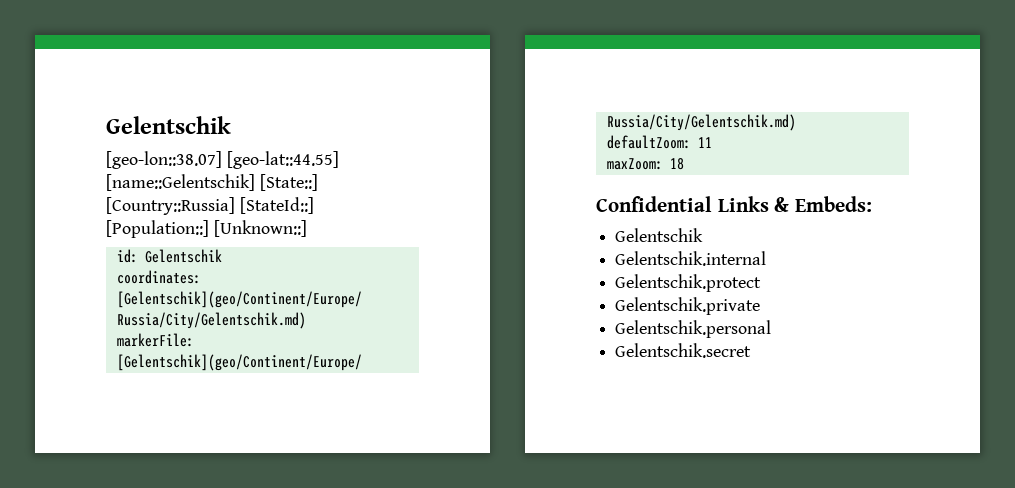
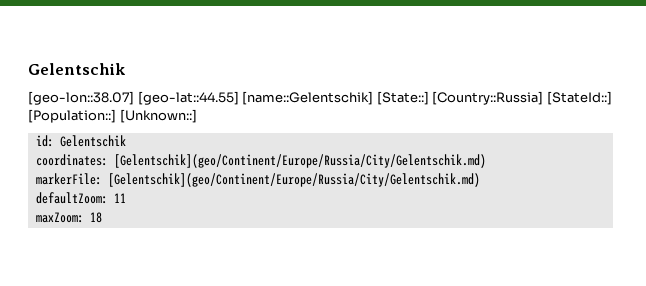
- Confidential Links & Embeds:
- Gelentschik
- Gelentschik.internal
- Gelentschik.protect
- Gelentschik.private
- Gelentschik.personal
- Gelentschik.secret

